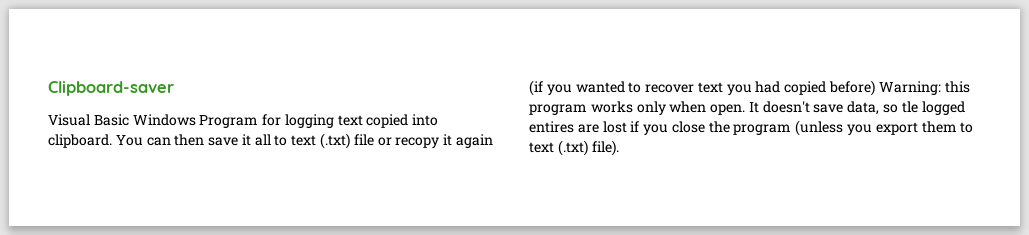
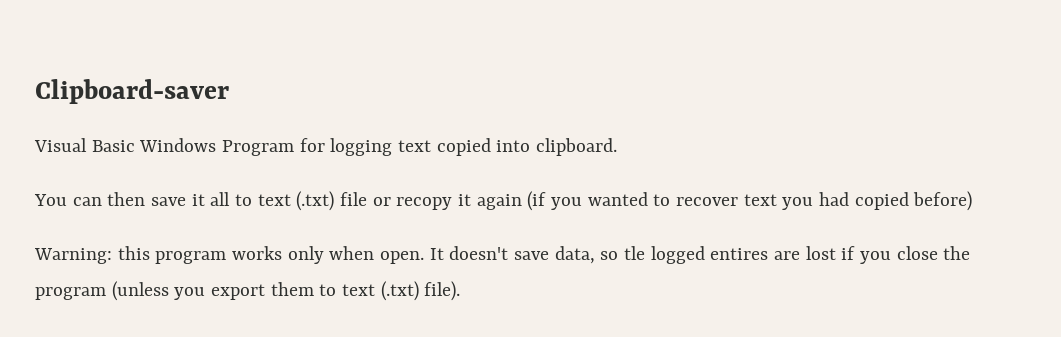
- Visual Basic Windows Program for logging text copied into clipboard. You can then save it all to text (.txt) file or recopy it again (if you wanted to recover text you had copied before) Warning: this program works only when open.
+ Visual Basic Windows Program for logging text copied into clipboard.
+ You can then save it all to text (.txt) file or recopy it again (if you wanted to recover text you had copied before)
+ Warning: this program works only when open.

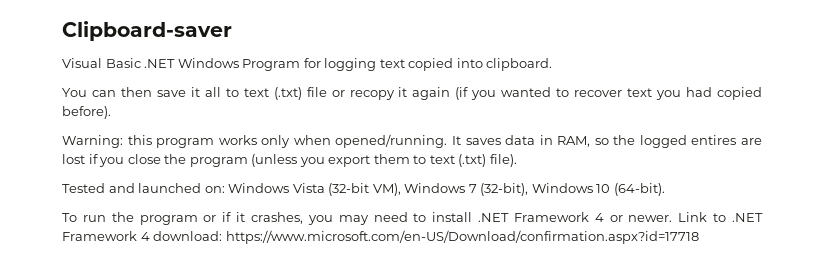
- Visual Basic Windows Program for logging text copied into clipboard.
+ Visual Basic .NET Windows Program for logging text copied into clipboard.
- You can then save it all to text (.txt) file or recopy it again (if you wanted to recover text you had copied before)
+ You can then save it all to text (.txt) file or recopy it again (if you wanted to recover text you had copied before).
- Warning: this program works only when open. It doesn't save data, so tle logged entires are lost if you close the program (unless you export them to text (.txt) file).
+ Warning: this program works only when opened/running. It saves data in RAM, so the logged entires are lost if you close the program (unless you export them to text (.txt) file).
+ Tested and launched on: Windows Vista (32-bit VM), Windows 7 (32-bit), Windows 10 (64-bit).
+ To run the program or if it crashes, you may need to install .NET Framework 4 or newer. Link to .NET Framework 4 download: https://www.microsoft.com/en-US/Download/confirmation.aspx?id=17718

